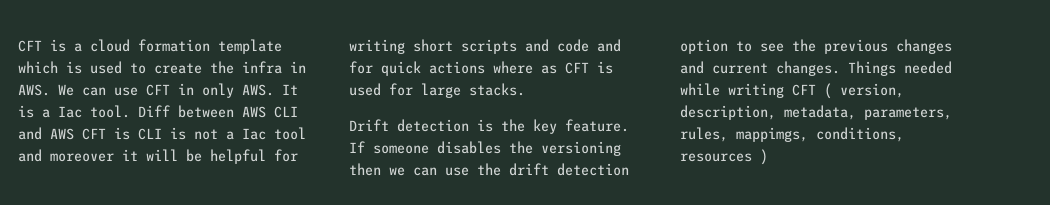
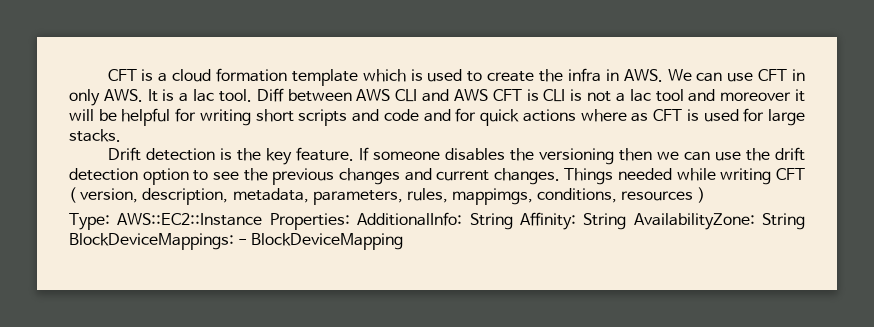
+ Type: AWS::EC2::Instance Properties: AdditionalInfo: String Affinity: String AvailabilityZone: String BlockDeviceMappings: - BlockDeviceMapping

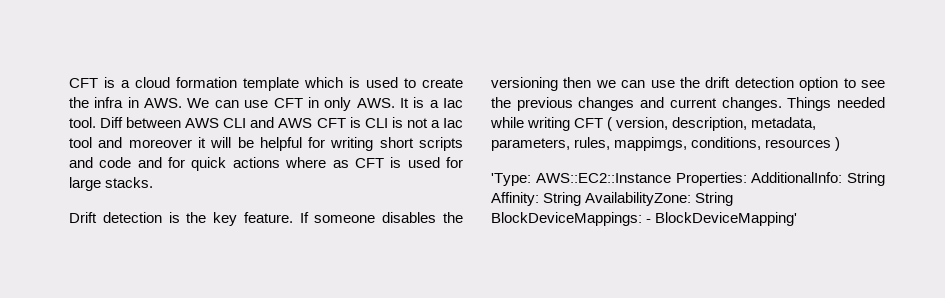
- Type: AWS::EC2::Instance Properties: AdditionalInfo: String Affinity: String AvailabilityZone: String BlockDeviceMappings: - BlockDeviceMapping
+ 'Type: AWS::EC2::Instance Properties: AdditionalInfo: String Affinity: String AvailabilityZone: String BlockDeviceMappings: - BlockDeviceMapping'

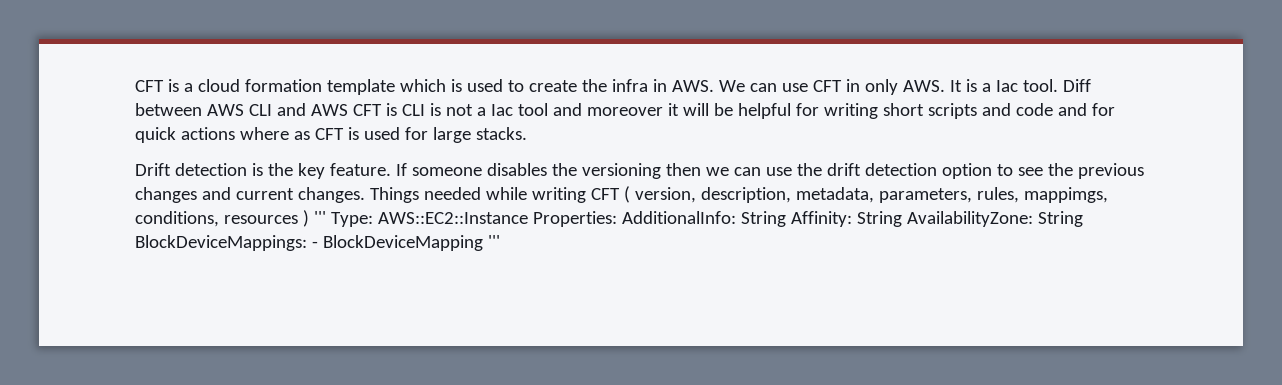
- Things needed while writing CFT ( version, description, metadata, parameters, rules, mappimgs, conditions, resources )
- 'Type: AWS::EC2::Instance Properties: AdditionalInfo: String Affinity: String AvailabilityZone: String BlockDeviceMappings: - BlockDeviceMapping'
+ Things needed while writing CFT ( version, description, metadata, parameters, rules, mappimgs, conditions, resources ) ''' Type: AWS::EC2::Instance Properties: AdditionalInfo: String Affinity: String AvailabilityZone: String BlockDeviceMappings: - BlockDeviceMapping '''

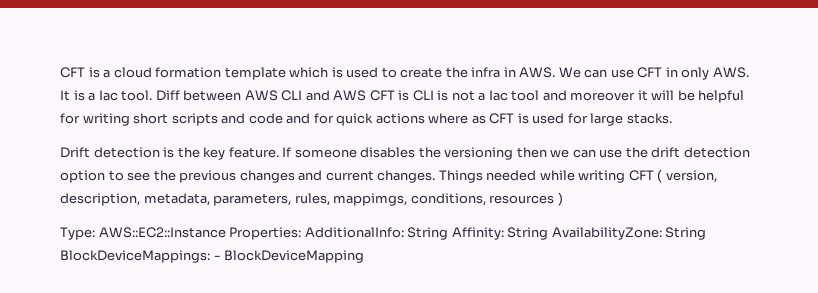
- Things needed while writing CFT ( version, description, metadata, parameters, rules, mappimgs, conditions, resources ) ''' Type: AWS::EC2::Instance Properties: AdditionalInfo: String Affinity: String AvailabilityZone: String BlockDeviceMappings: - BlockDeviceMapping '''
+ Things needed while writing CFT ( version, description, metadata, parameters, rules, mappimgs, conditions, resources )
+ Type: AWS::EC2::Instance Properties: AdditionalInfo: String Affinity: String AvailabilityZone: String BlockDeviceMappings: - BlockDeviceMapping

